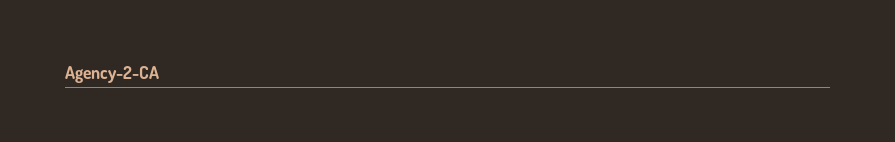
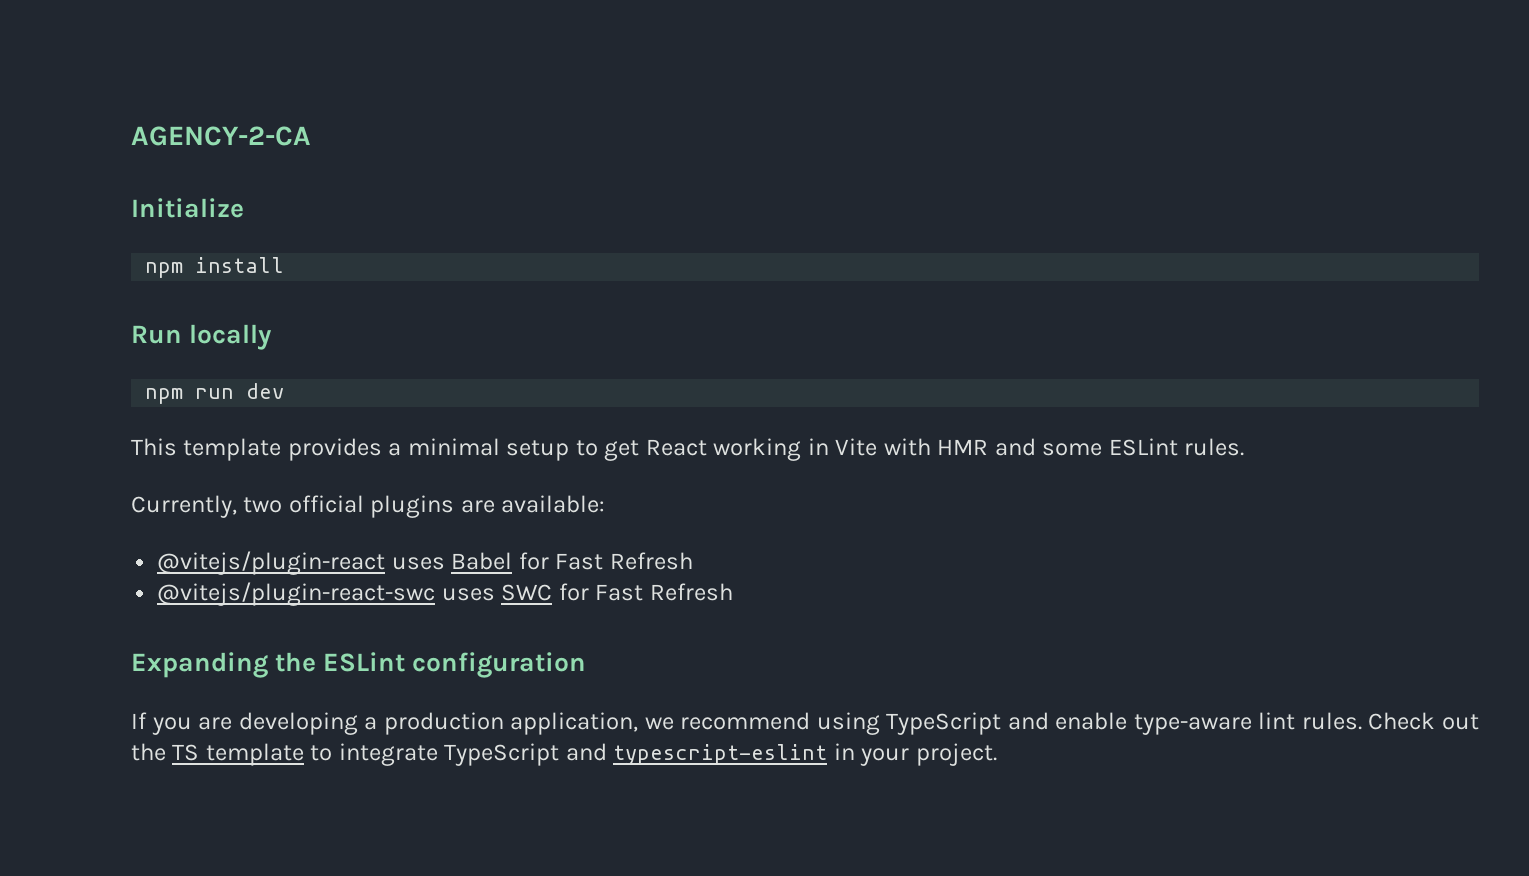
- Agency-2-CA
+ AGENCY-2-CA
+ Initialize
+ npm install
+ Run locally
+ npm run dev
+ This template provides a minimal setup to get React working in Vite with HMR and some ESLint rules.
+ Currently, two official plugins are available:
+ @vitejs/plugin-react uses Babel for Fast Refresh
+ @vitejs/plugin-react-swc uses SWC for Fast Refresh
+ Expanding the ESLint configuration
+ If you are developing a production application, we recommend using TypeScript and enable type-aware lint rules. Check out the TS template to integrate TypeScript and typescript-eslint in your project.

